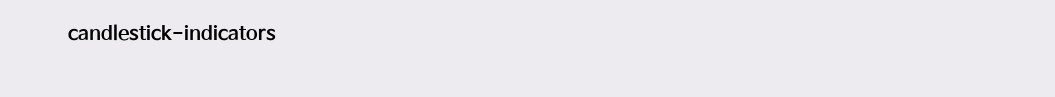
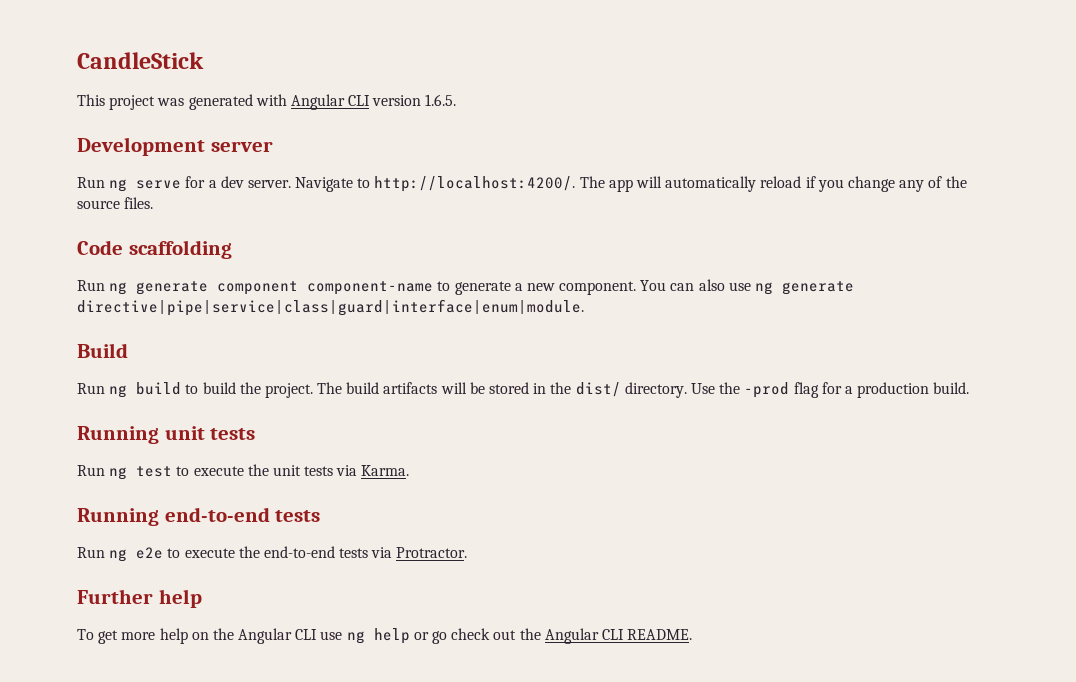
- candlestick-indicators
+ CandleStick
+ This project was generated with Angular CLI version 1.6.5.
+ Development server
+ Run ng serve for a dev server. Navigate to http://localhost:4200/. The app will automatically reload if you change any of the source files.
+ Code scaffolding
+ Run ng generate component component-name to generate a new component. You can also use ng generate directive|pipe|service|class|guard|interface|enum|module.
+ Build
+ Run ng build to build the project. The build artifacts will be stored in the dist/ directory. Use the -prod flag for a production build.
+ Running unit tests
+ Run ng test to execute the unit tests via Karma.
+ Running end-to-end tests
+ Run ng e2e to execute the end-to-end tests via Protractor.
+ Further help
+ To get more help on the Angular CLI use ng help or go check out the Angular CLI README.

